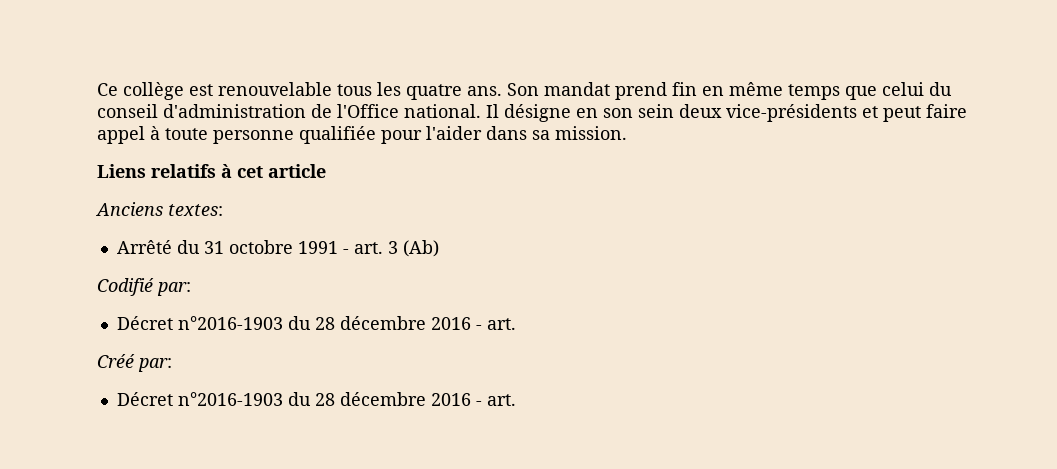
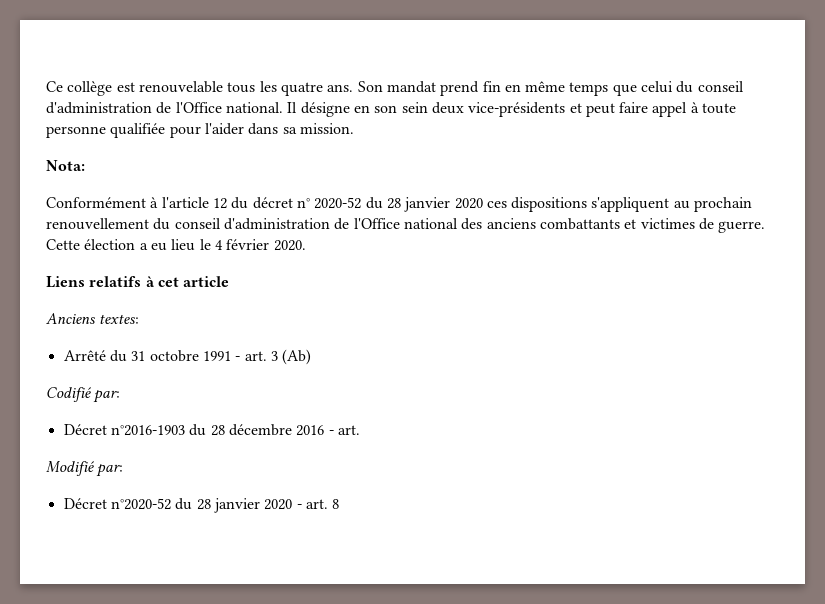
+ Nota:
+ Conformément à l'article 12 du décret n° 2020-52 du 28 janvier 2020 ces dispositions s'appliquent au prochain renouvellement du conseil d'administration de l'Office national des anciens combattants et victimes de guerre. Cette élection a eu lieu le 4 février 2020.
- Créé par:
- Décret n°2016-1903 du 28 décembre 2016 - art.
+ Modifié par:
+ Décret n°2020-52 du 28 janvier 2020 - art. 8

